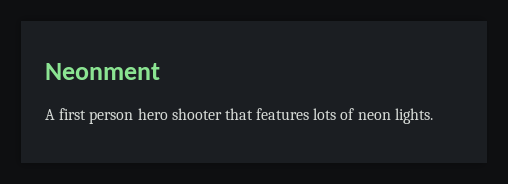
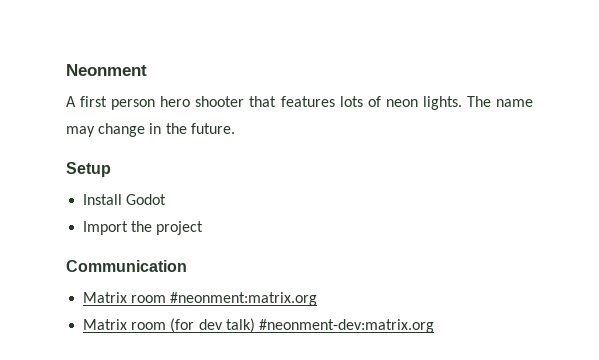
+ The name may change in the future.
+ Setup
+ Install Godot
+ Import the project
+ Communication
+ Matrix room #neonment:matrix.org
+ Matrix room (for dev talk) #neonment-dev:matrix.org

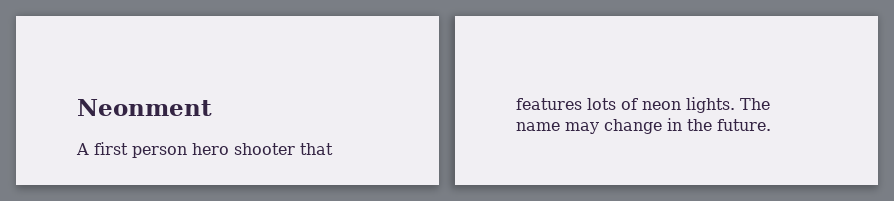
- Setup
- Install Godot
- Import the project
- Communication
- Matrix room #neonment:matrix.org
- Matrix room (for dev talk) #neonment-dev:matrix.org

